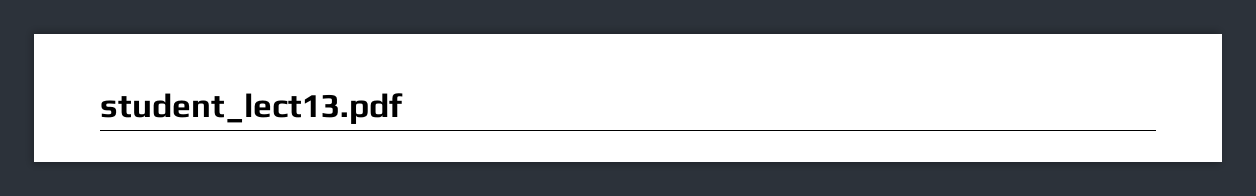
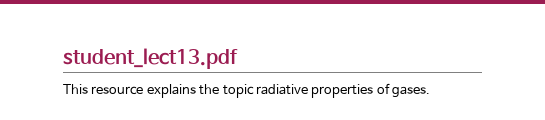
+ This resource explains the topic radiative properties of gases.

